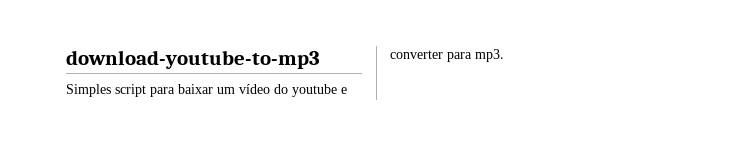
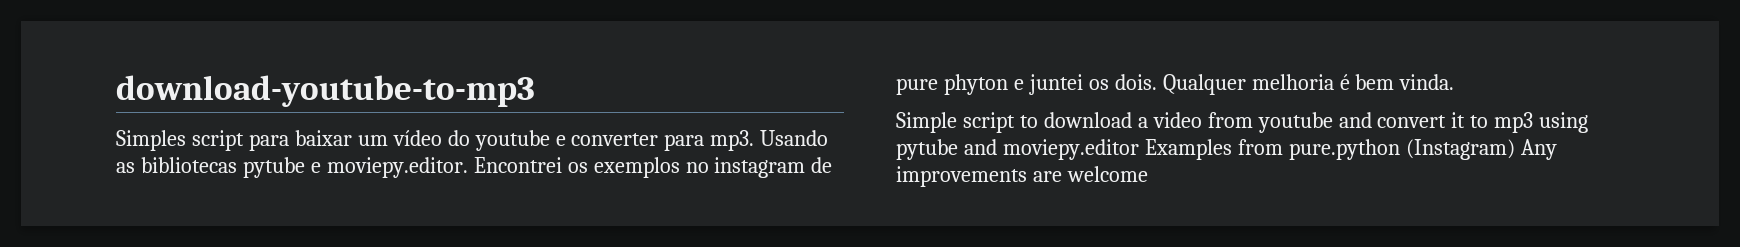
+ Usando as bibliotecas pytube e moviepy.editor. Encontrei os exemplos no instagram de pure phyton e juntei os dois. Qualquer melhoria é bem vinda.
+ Simple script to download a video from youtube and convert it to mp3 using pytube and moviepy.editor Examples from pure.python (Instagram) Any improvements are welcome

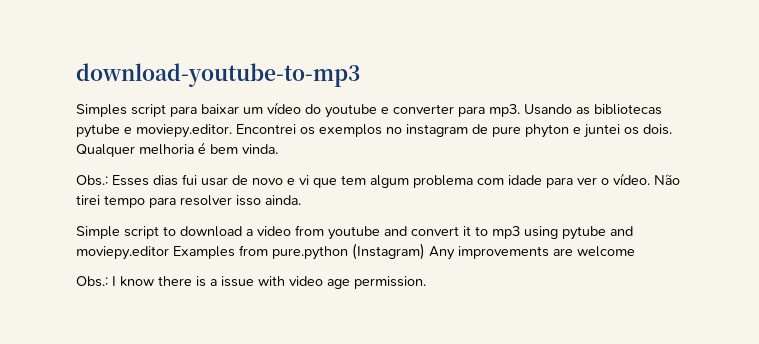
+ Obs.: Esses dias fui usar de novo e vi que tem algum problema com idade para ver o vídeo. Não tirei tempo para resolver isso ainda.
+ Obs.: I know there is a issue with video age permission.

